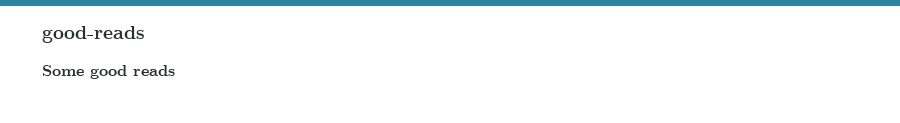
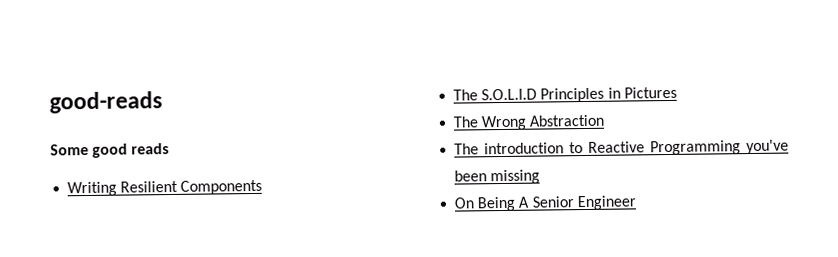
+ Writing Resilient Components
+ The S.O.L.I.D Principles in Pictures
+ The Wrong Abstraction
+ The introduction to Reactive Programming you've been missing
+ On Being A Senior Engineer

